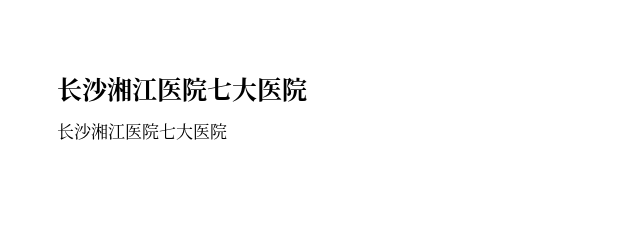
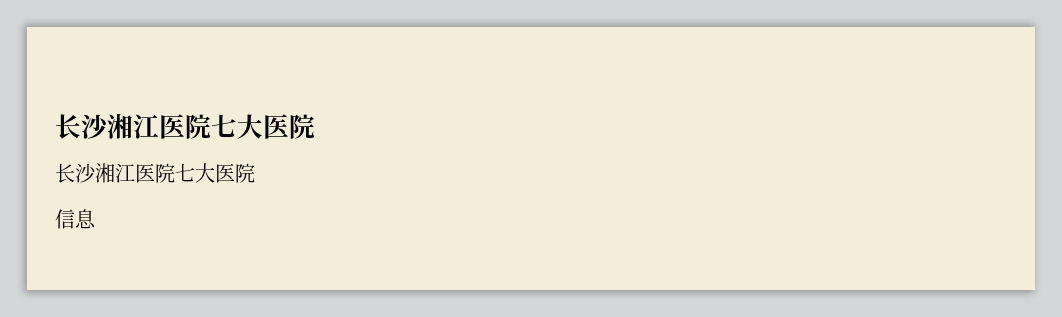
+ 信息

